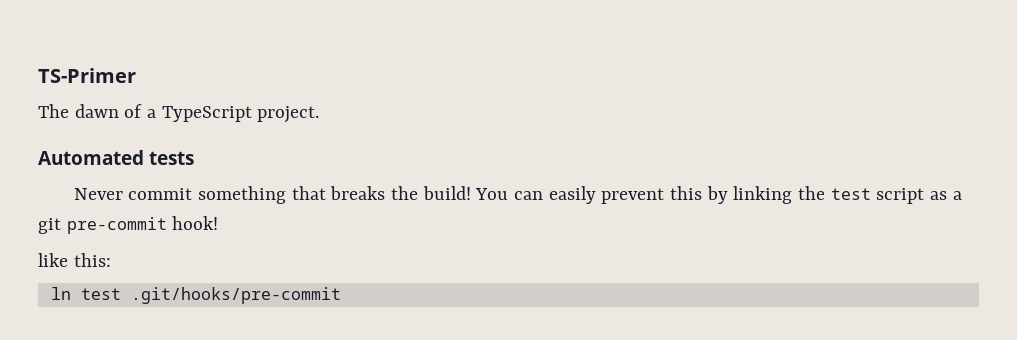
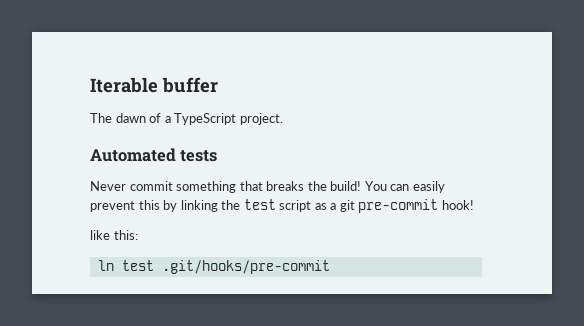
- TS-Primer
+ Iterable buffer

